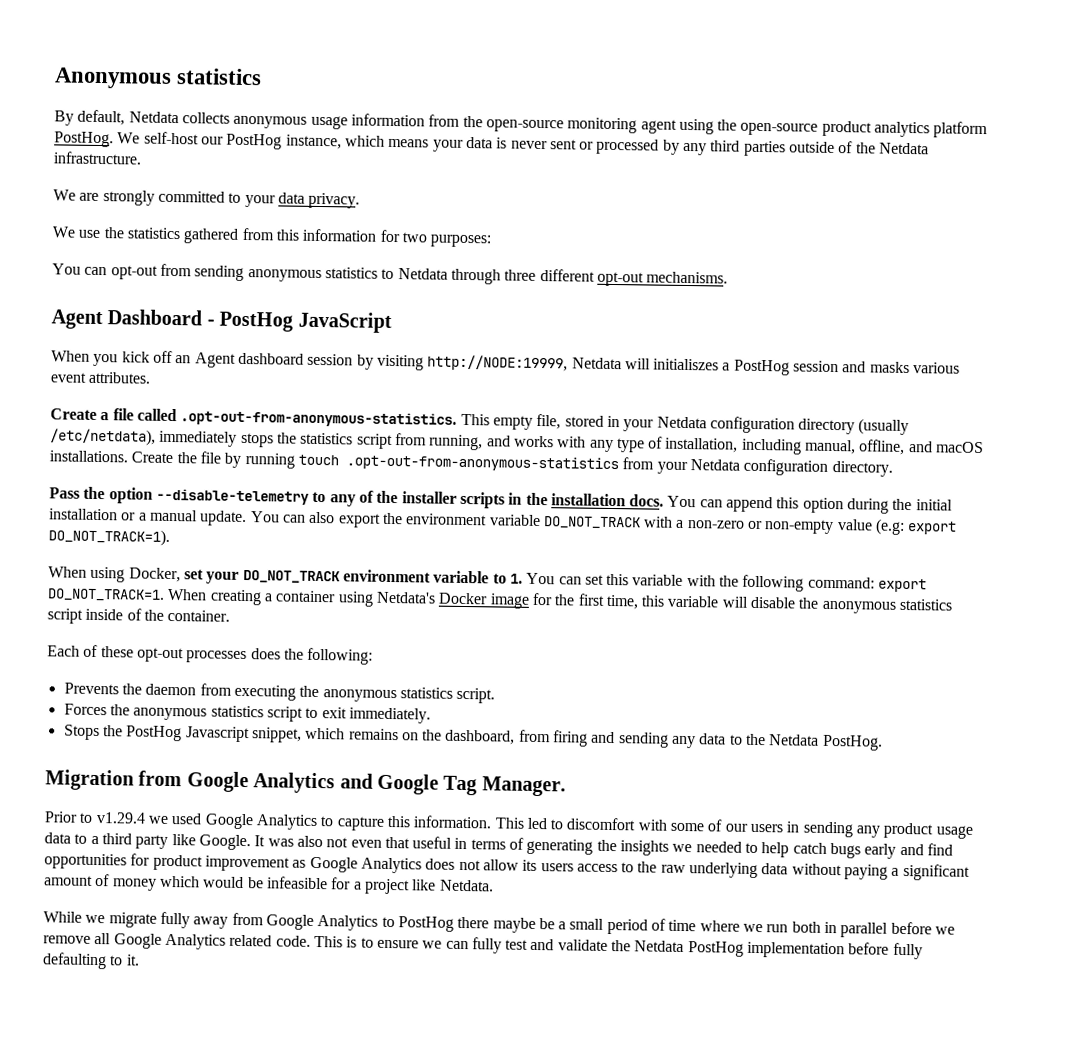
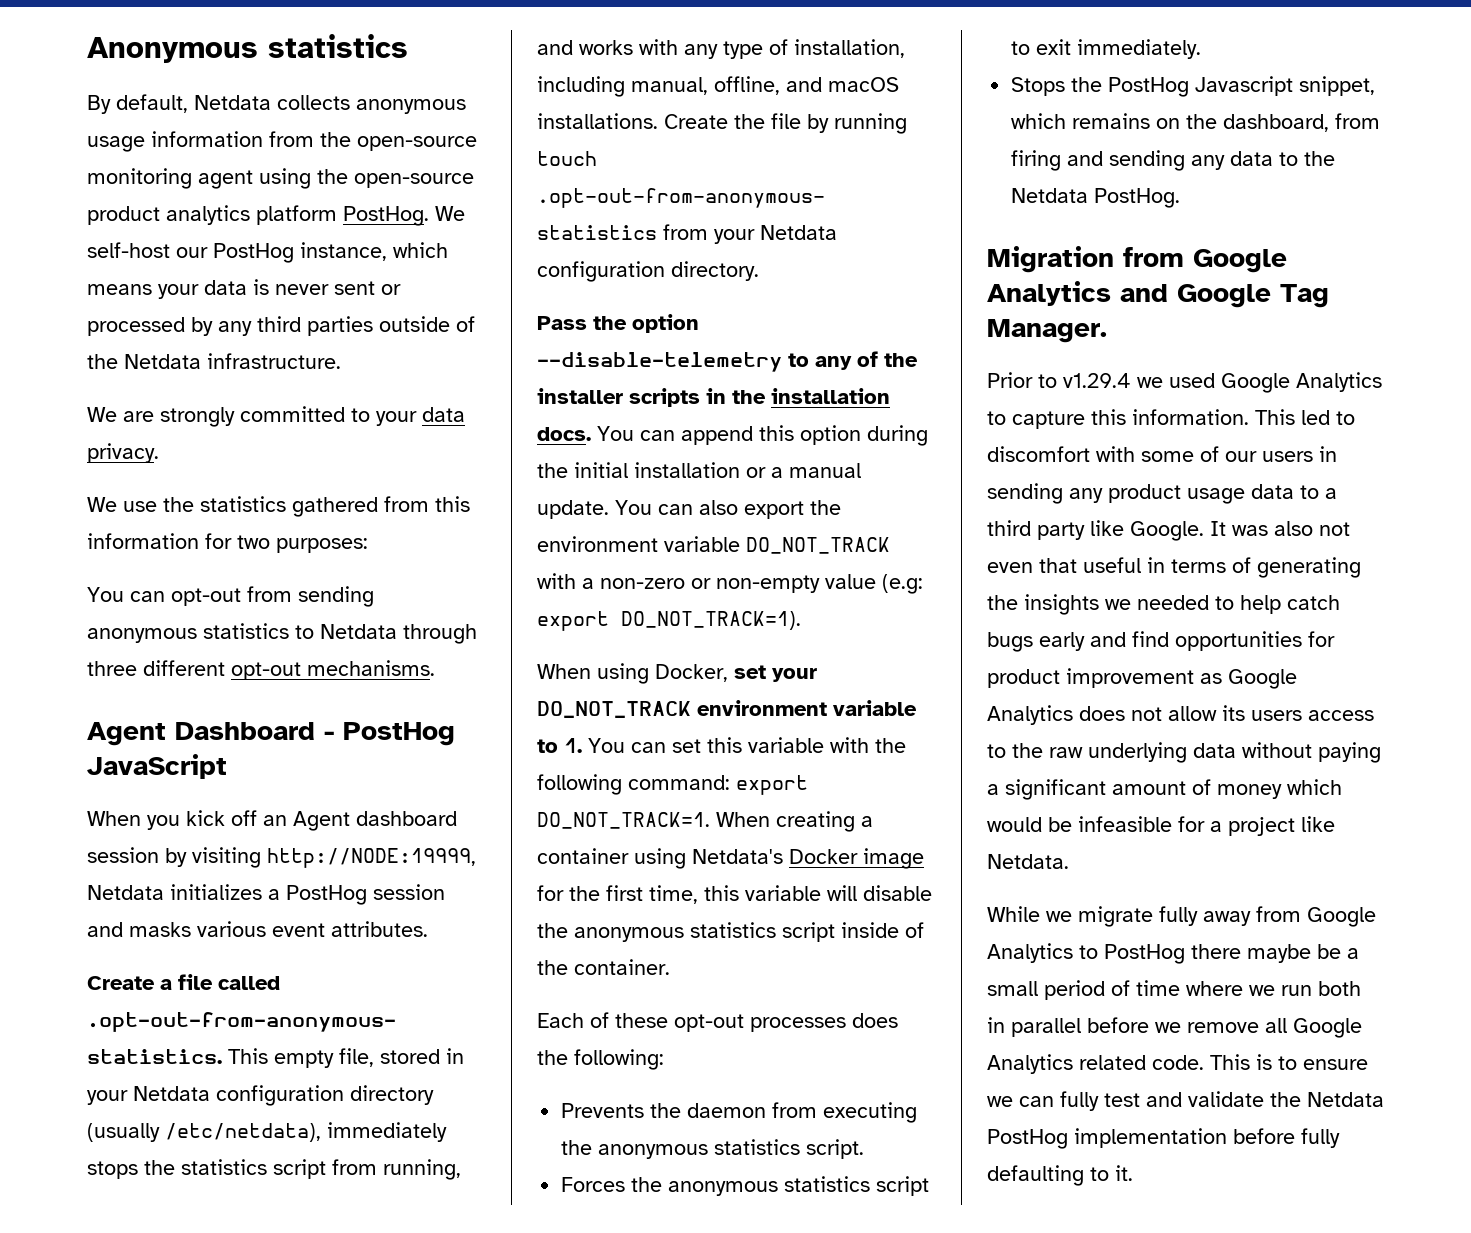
- When you kick off an Agent dashboard session by visiting http://NODE:19999, Netdata will initialiszes a PostHog session and masks various event attributes.
+ When you kick off an Agent dashboard session by visiting http://NODE:19999, Netdata initializes a PostHog session and masks various event attributes.

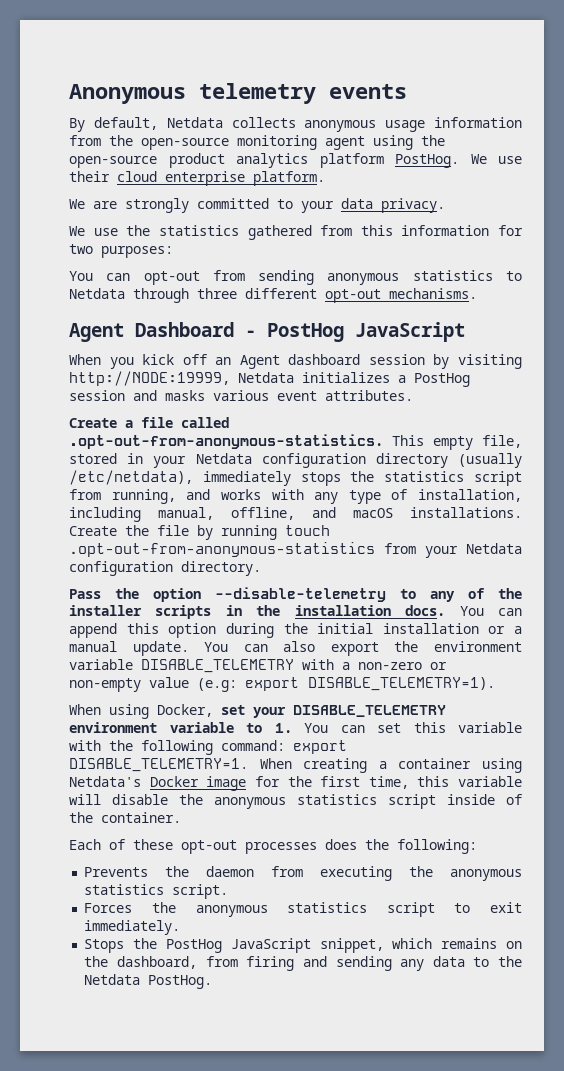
- Anonymous statistics
+ Anonymous telemetry events
- We self-host our PostHog instance, which means your data is never sent or processed by any third parties outside of the Netdata infrastructure.
+ We use their cloud enterprise platform.
- You can also export the environment variable DO_NOT_TRACK with a non-zero or non-empty value (e.g: export DO_NOT_TRACK=1).
+ You can also export the environment variable DISABLE_TELEMETRY with a non-zero or non-empty value (e.g: export DISABLE_TELEMETRY=1).
- When using Docker, set your DO_NOT_TRACK environment variable to 1. You can set this variable with the following command: export DO_NOT_TRACK=1.
+ When using Docker, set your DISABLE_TELEMETRY environment variable to 1. You can set this variable with the following command: export DISABLE_TELEMETRY=1.
- Stops the PostHog Javascript snippet, which remains on the dashboard, from firing and sending any data to the Netdata PostHog.
+ Stops the PostHog JavaScript snippet, which remains on the dashboard, from firing and sending any data to the Netdata PostHog.
- Migration from Google Analytics and Google Tag Manager.
- Prior to v1.29.4 we used Google Analytics to capture this information. This led to discomfort with some of our users in sending any product usage data to a third party like Google. It was also not even that useful in terms of generating the insights we needed to help catch bugs early and find opportunities for product improvement as Google Analytics does not allow its users access to the raw underlying data without paying a significant amount of money which would be infeasible for a project like Netdata.
- While we migrate fully away from Google Analytics to PostHog there maybe be a small period of time where we run both in parallel before we remove all Google Analytics related code. This is to ensure we can fully test and validate the Netdata PostHog implementation before fully defaulting to it.

